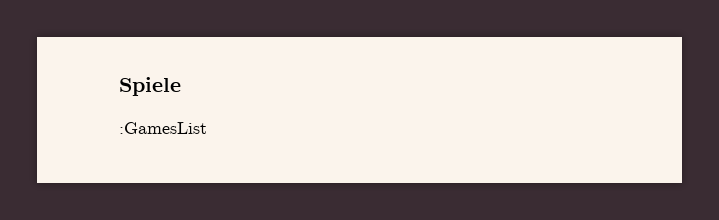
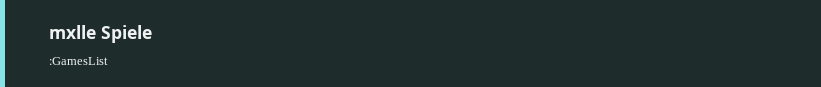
- Spiele
+ mxlle Spiele

